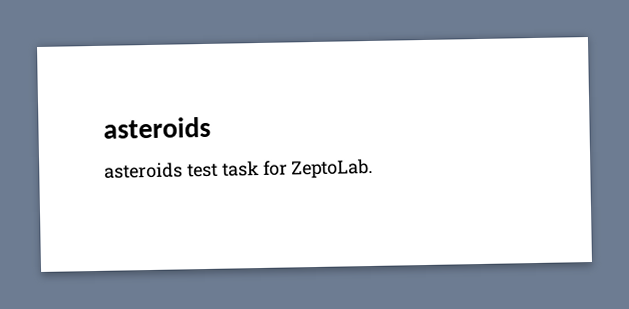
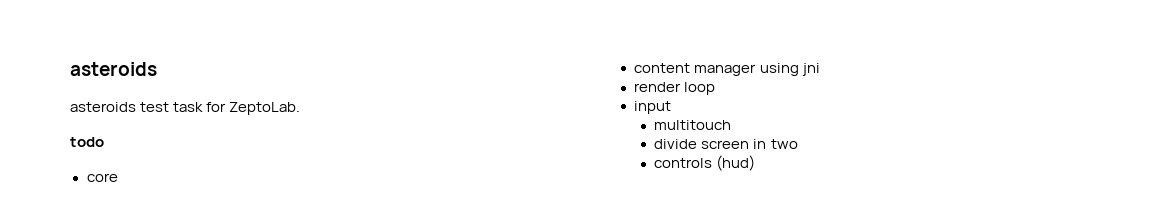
+ todo
+ core
+ content manager using jni
+ render loop
+ input
+ multitouch
+ divide screen in two
+ controls (hud)

